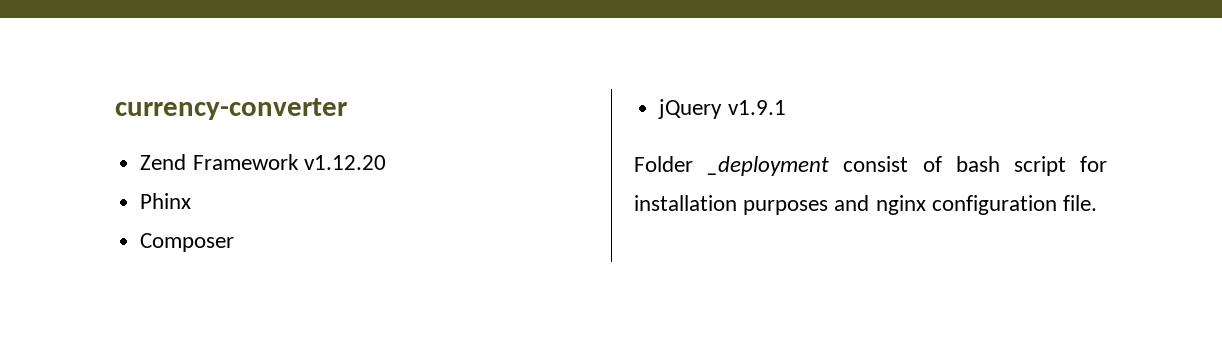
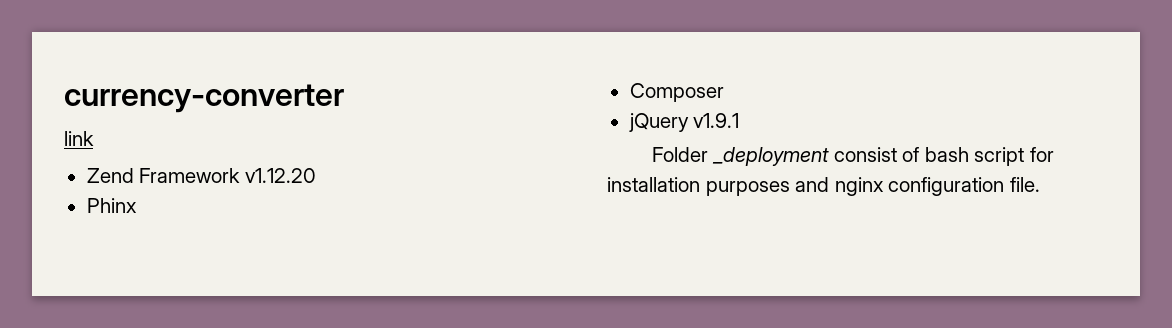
+ link

